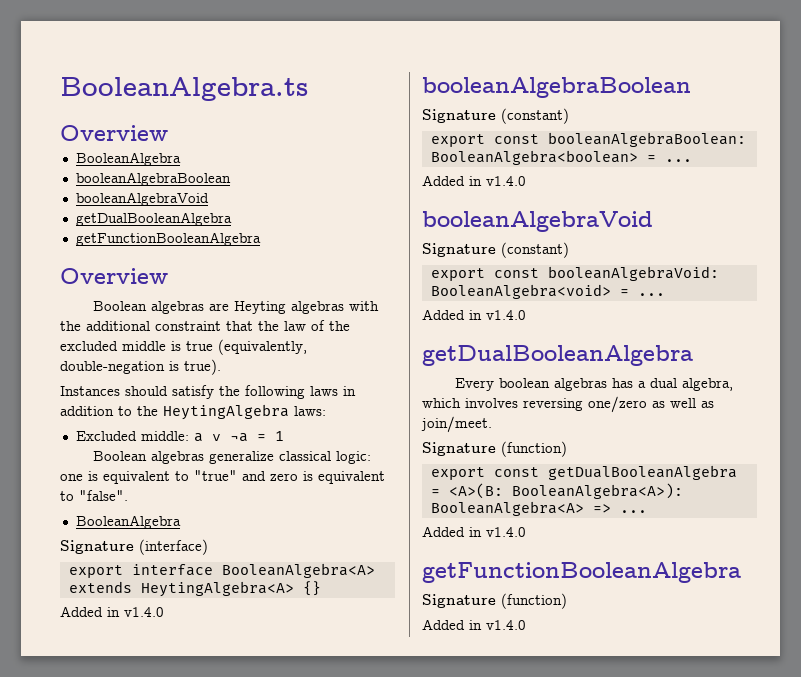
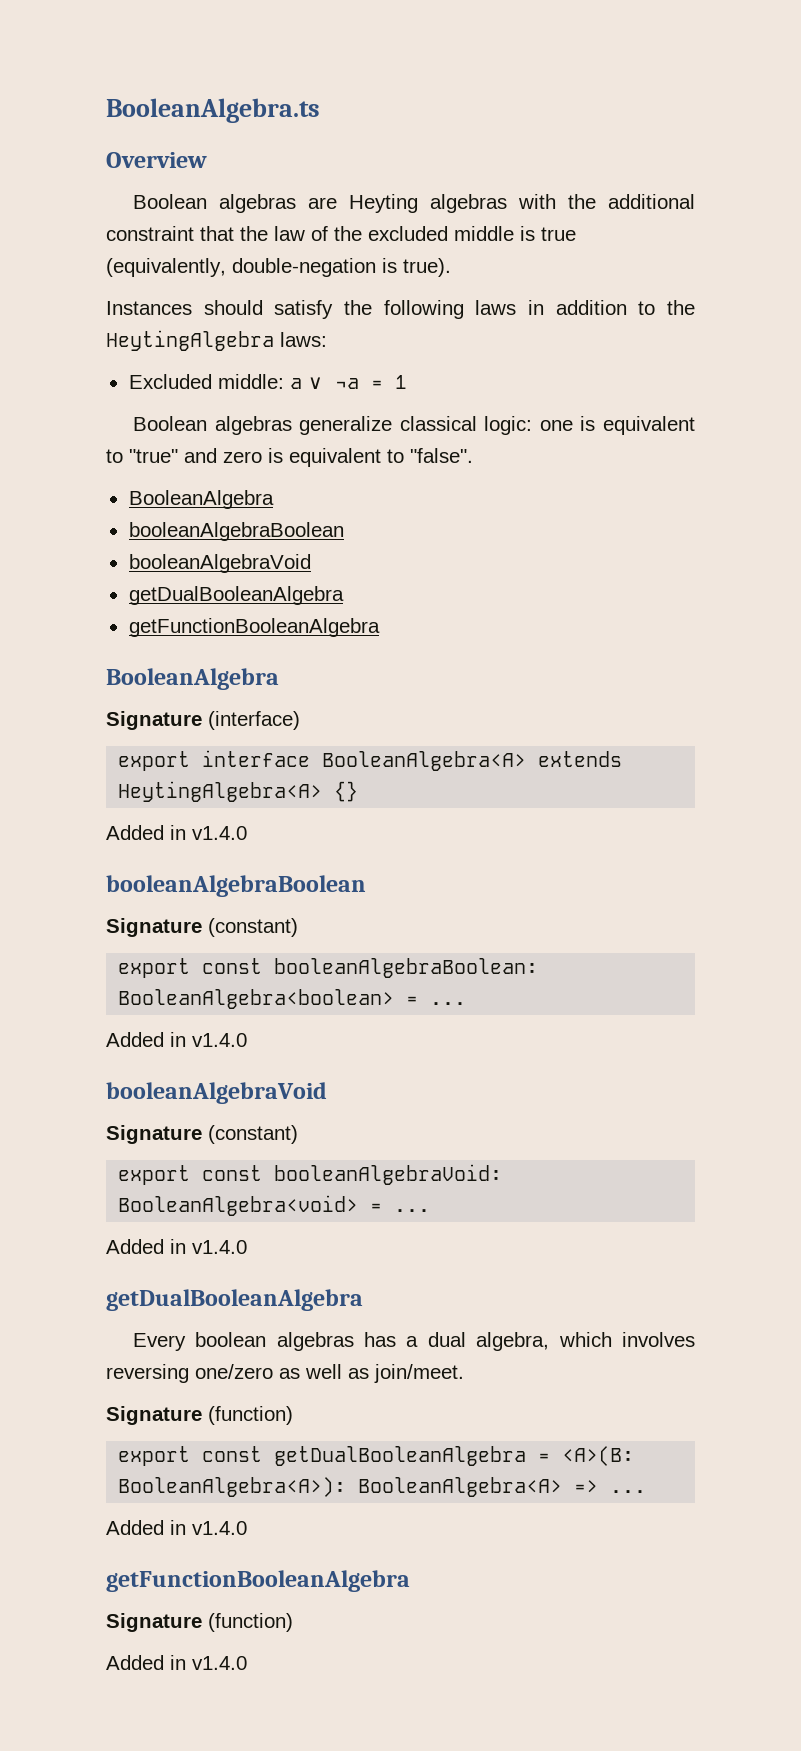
  BooleanAlgebra.ts
- Overview
- BooleanAlgebra
- booleanAlgebraBoolean
- booleanAlgebraVoid
- getDualBooleanAlgebra
- getFunctionBooleanAlgebra
  Boolean algebras generalize classical logic: one is equivalent to "true" and zero is equivalent to "false".
+ BooleanAlgebra
+ booleanAlgebraBoolean
+ booleanAlgebraVoid
+ getDualBooleanAlgebra
+ getFunctionBooleanAlgebra

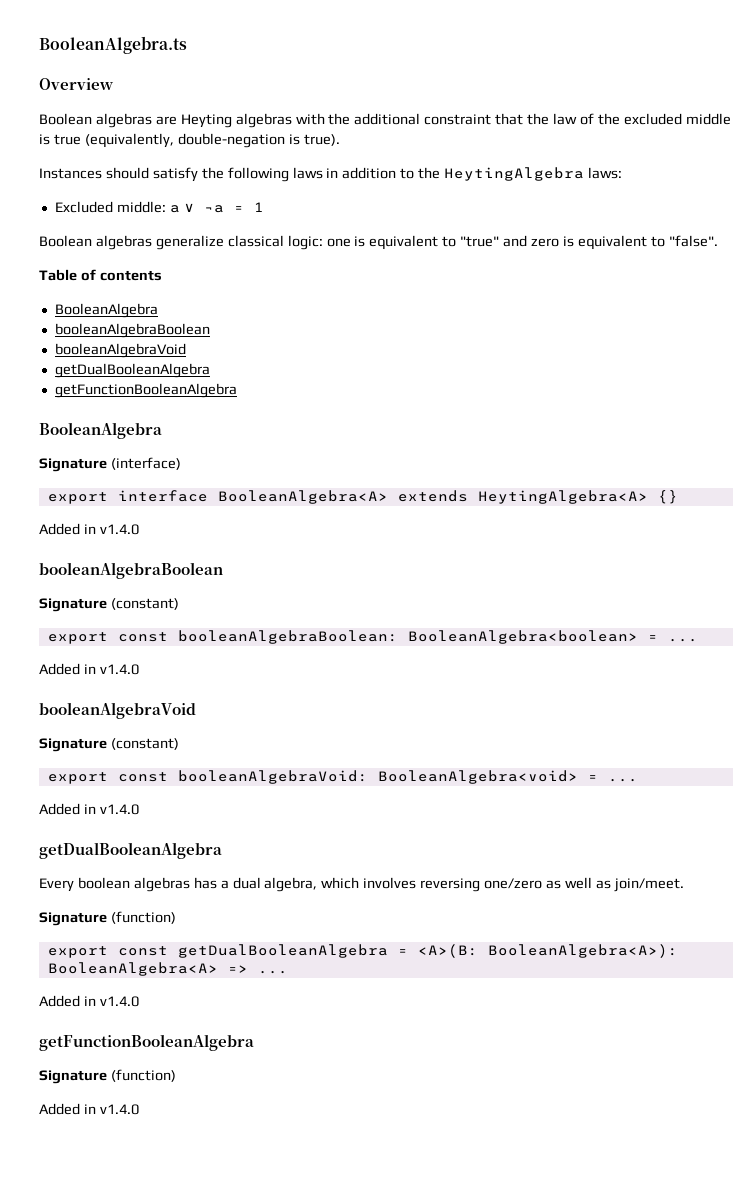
+ Table of contents

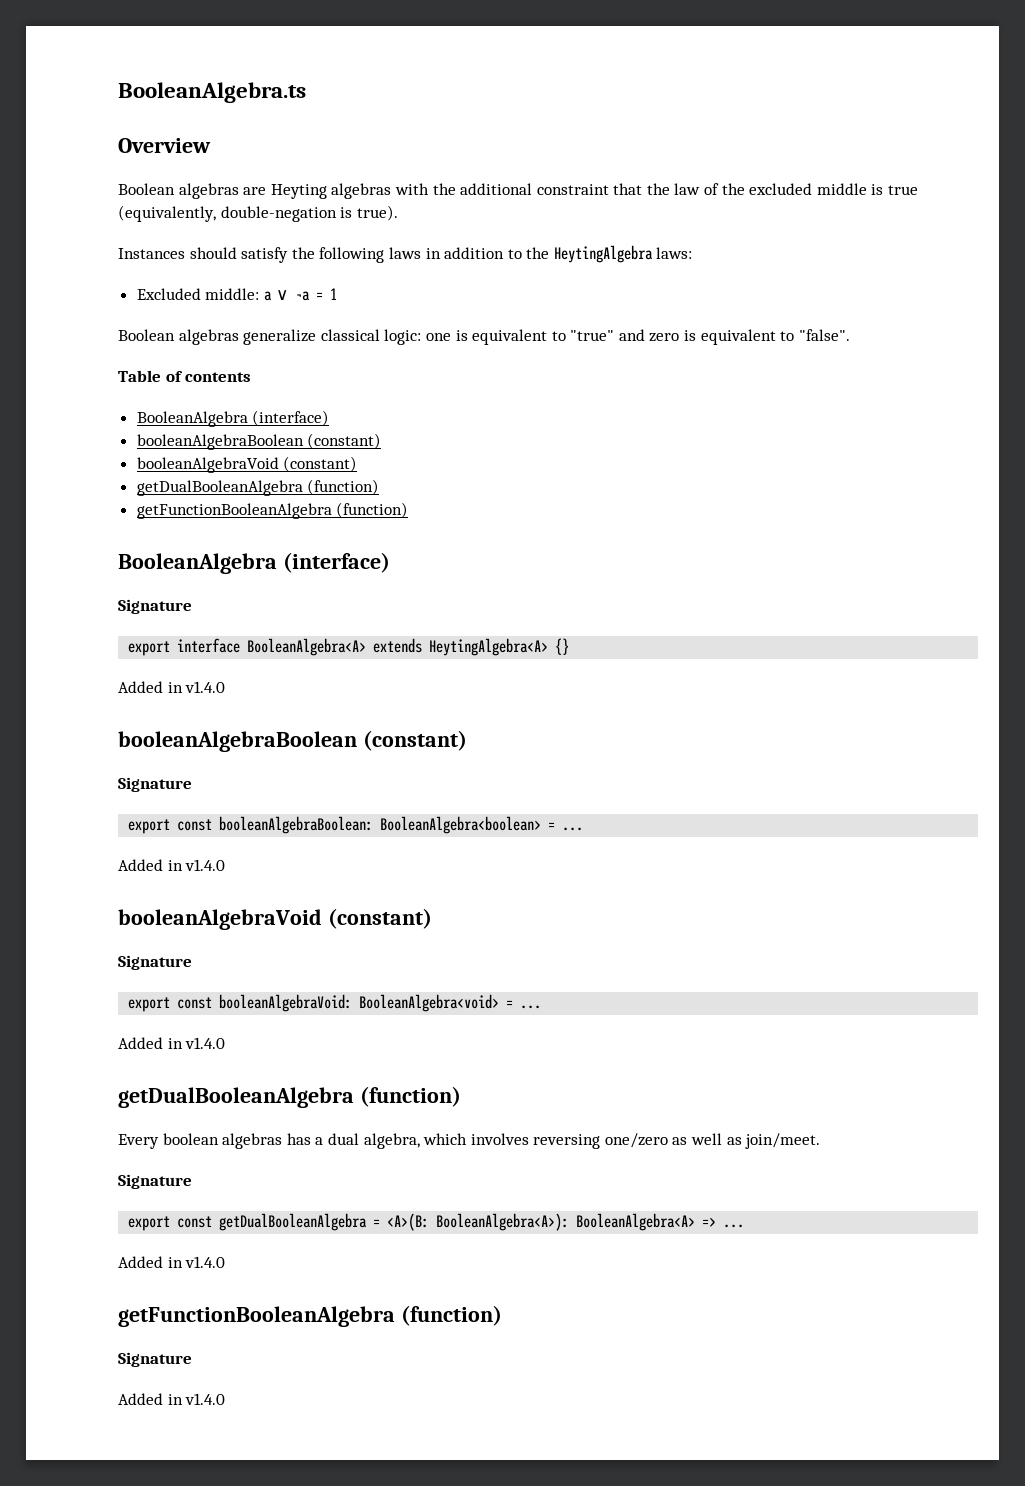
  Table of contents
- BooleanAlgebra
- booleanAlgebraBoolean
- booleanAlgebraVoid
- getDualBooleanAlgebra
- getFunctionBooleanAlgebra
- BooleanAlgebra
- Signature (interface)
+ BooleanAlgebra (interface)
+ booleanAlgebraBoolean (constant)
+ booleanAlgebraVoid (constant)
+ getDualBooleanAlgebra (function)
+ getFunctionBooleanAlgebra (function)
+ BooleanAlgebra (interface)
+ Signature
  export interface BooleanAlgebra<A> extends HeytingAlgebra<A> {}
  Added in v1.4.0
- booleanAlgebraBoolean
- Signature (constant)
+ booleanAlgebraBoolean (constant)
+ Signature
  export const booleanAlgebraBoolean: BooleanAlgebra<boolean> = ...
  Added in v1.4.0
- booleanAlgebraVoid
- Signature (constant)
+ booleanAlgebraVoid (constant)
+ Signature
  export const booleanAlgebraVoid: BooleanAlgebra<void> = ...
  Added in v1.4.0
- getDualBooleanAlgebra
+ getDualBooleanAlgebra (function)
  Every boolean algebras has a dual algebra, which involves reversing one/zero as well as join/meet.
- Signature (function)
+ Signature
  export const getDualBooleanAlgebra = <A>(B: BooleanAlgebra<A>): BooleanAlgebra<A> => ...
  Added in v1.4.0
- getFunctionBooleanAlgebra
- Signature (function)
+ getFunctionBooleanAlgebra (function)
+ Signature

